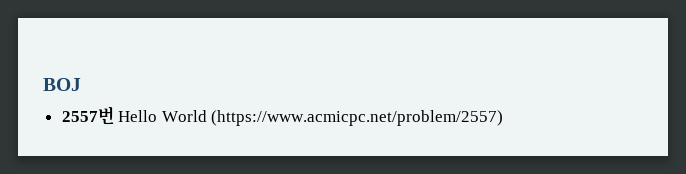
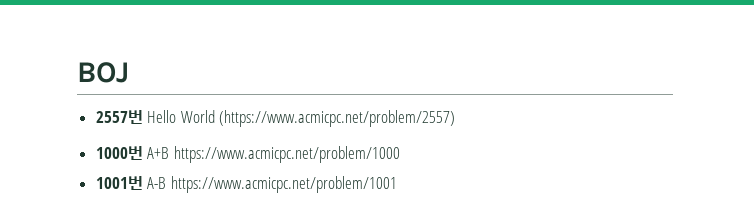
+ 1000번 A+B https://www.acmicpc.net/problem/1000
+ 1001번 A-B https://www.acmicpc.net/problem/1001

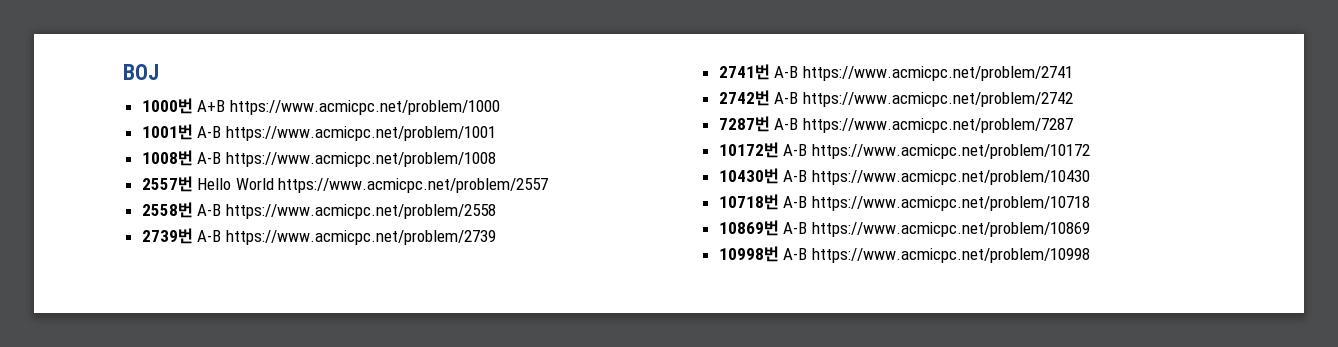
- 2557번 Hello World (https://www.acmicpc.net/problem/2557)
+ 1008번 A-B https://www.acmicpc.net/problem/1008
+ 2557번 Hello World https://www.acmicpc.net/problem/2557
+ 2558번 A-B https://www.acmicpc.net/problem/2558
+ 2739번 A-B https://www.acmicpc.net/problem/2739
+ 2741번 A-B https://www.acmicpc.net/problem/2741
+ 2742번 A-B https://www.acmicpc.net/problem/2742
+ 7287번 A-B https://www.acmicpc.net/problem/7287
+ 10172번 A-B https://www.acmicpc.net/problem/10172
+ 10430번 A-B https://www.acmicpc.net/problem/10430
+ 10718번 A-B https://www.acmicpc.net/problem/10718
+ 10869번 A-B https://www.acmicpc.net/problem/10869
+ 10998번 A-B https://www.acmicpc.net/problem/10998

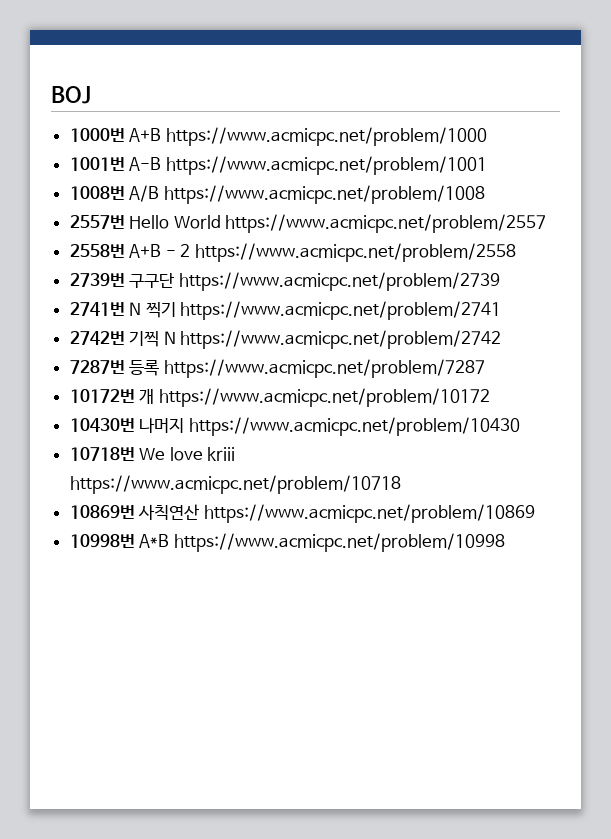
- 1008번 A-B https://www.acmicpc.net/problem/1008
+ 1008번 A/B https://www.acmicpc.net/problem/1008
- 2558번 A-B https://www.acmicpc.net/problem/2558
+ 2558번 A+B - 2 https://www.acmicpc.net/problem/2558
- 2739번 A-B https://www.acmicpc.net/problem/2739
+ 2739번 구구단 https://www.acmicpc.net/problem/2739
- 2741번 A-B https://www.acmicpc.net/problem/2741
+ 2741번 N 찍기 https://www.acmicpc.net/problem/2741
- 2742번 A-B https://www.acmicpc.net/problem/2742
+ 2742번 기찍 N https://www.acmicpc.net/problem/2742
- 7287번 A-B https://www.acmicpc.net/problem/7287
+ 7287번 등록 https://www.acmicpc.net/problem/7287
- 10172번 A-B https://www.acmicpc.net/problem/10172
+ 10172번 개 https://www.acmicpc.net/problem/10172
- 10430번 A-B https://www.acmicpc.net/problem/10430
+ 10430번 나머지 https://www.acmicpc.net/problem/10430
- 10718번 A-B https://www.acmicpc.net/problem/10718
+ 10718번 We love kriii https://www.acmicpc.net/problem/10718
- 10869번 A-B https://www.acmicpc.net/problem/10869
+ 10869번 사칙연산 https://www.acmicpc.net/problem/10869
- 10998번 A-B https://www.acmicpc.net/problem/10998
+ 10998번 A*B https://www.acmicpc.net/problem/10998

